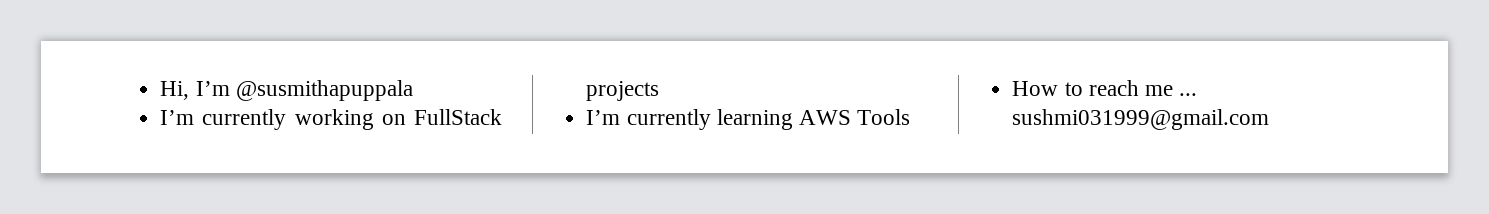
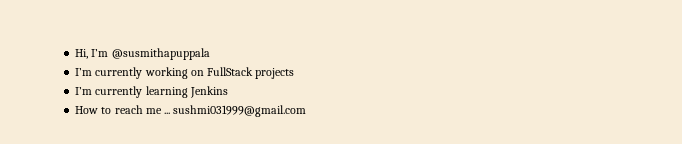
- I’m currently learning AWS Tools
+ I’m currently learning Jenkins

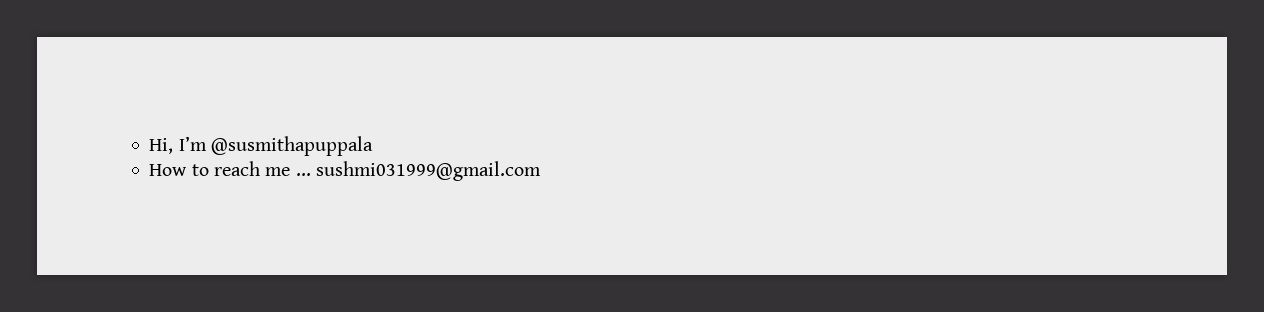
- I’m currently working on FullStack projects
- I’m currently learning Jenkins

